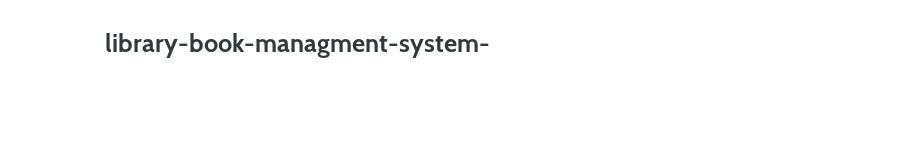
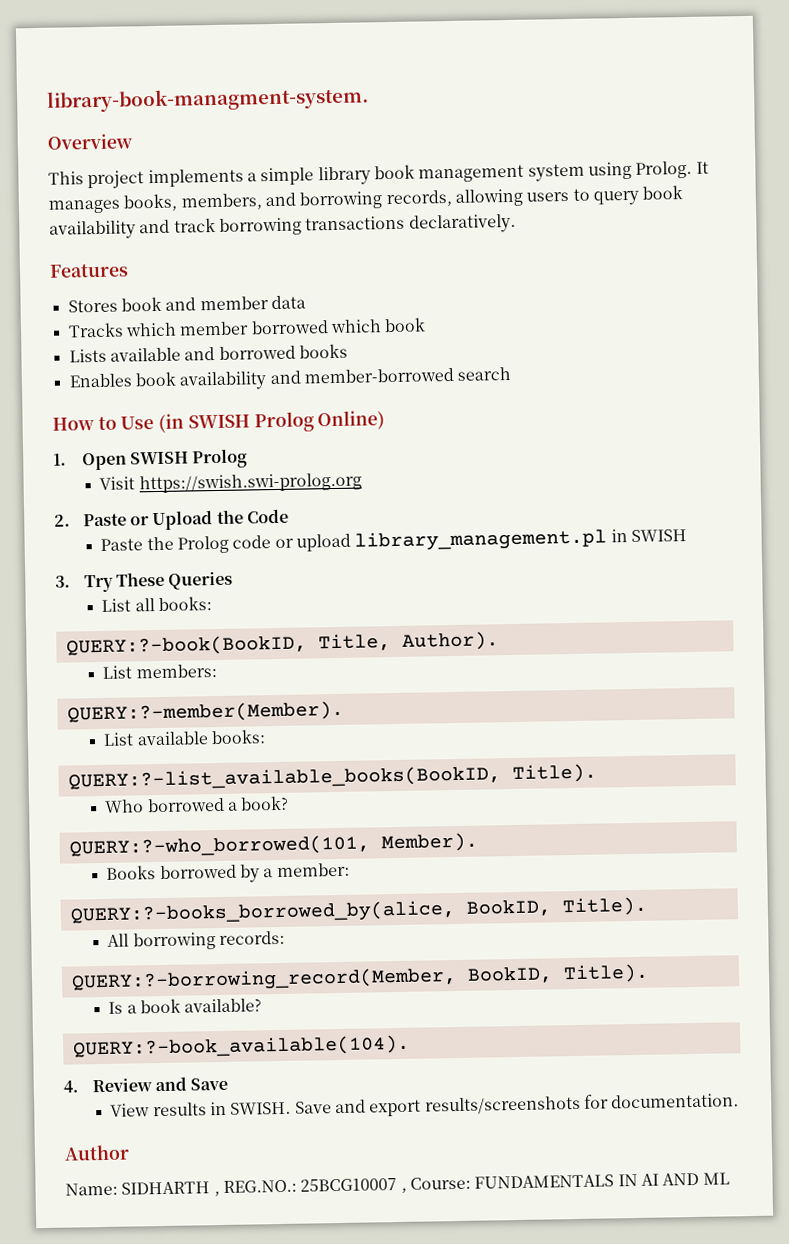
- library-book-managment-system-
+ library-book-managment-system.
+ Overview
+ This project implements a simple library book management system using Prolog. It manages books, members, and borrowing records, allowing users to query book availability and track borrowing transactions declaratively.
+ Features
+ Stores book and member data
+ Tracks which member borrowed which book
+ Lists available and borrowed books
+ Enables book availability and member-borrowed search
+ How to Use (in SWISH Prolog Online)
+ 1. Open SWISH Prolog
+ Visit https://swish.swi-prolog.org
+ 2. Paste or Upload the Code
+ Paste the Prolog code or upload library_management.pl in SWISH
+ 3. Try These Queries
+ List all books:
+ QUERY:?-book(BookID, Title, Author).
+ List members:
+ QUERY:?-member(Member).
+ List available books:
+ QUERY:?-list_available_books(BookID, Title).
+ Who borrowed a book?
+ QUERY:?-who_borrowed(101, Member).
+ Books borrowed by a member:
+ QUERY:?-books_borrowed_by(alice, BookID, Title).
+ All borrowing records:
+ QUERY:?-borrowing_record(Member, BookID, Title).
+ Is a book available?
+ QUERY:?-book_available(104).
+ 4. Review and Save
+ View results in SWISH. Save and export results/screenshots for documentation.
+ Author
+ Name: SIDHARTH , REG.NO.: 25BCG10007 , Course: FUNDAMENTALS IN AI AND ML

